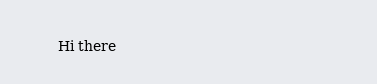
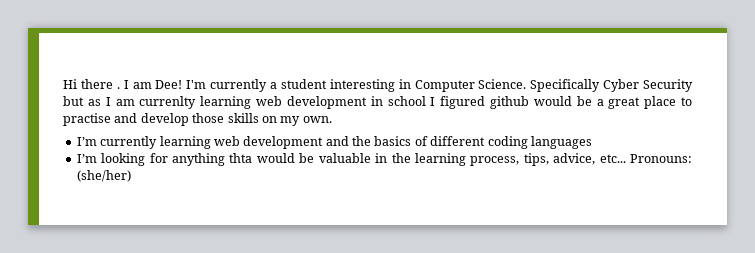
- Hi there
+ Hi there . I am Dee! I'm currently a student interesting in Computer Science. Specifically Cyber Security but as I am currenlty learning web development in school I figured github would be a great place to practise and develop those skills on my own.
+ I’m currently learning web development and the basics of different coding languages
+ I’m looking for anything thta would be valuable in the learning process, tips, advice, etc... Pronouns: (she/her)

